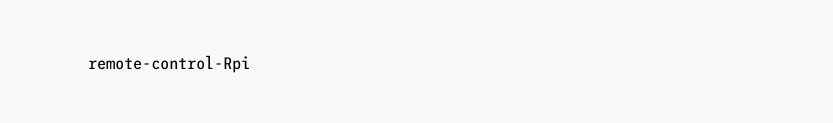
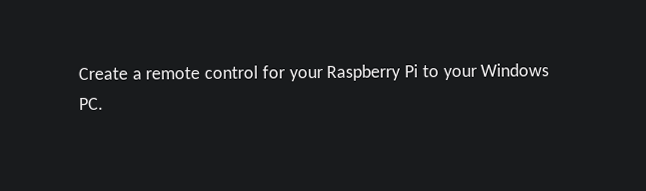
- remote-control-Rpi
+ Create a remote control for your Raspberry Pi to your Windows PC.

